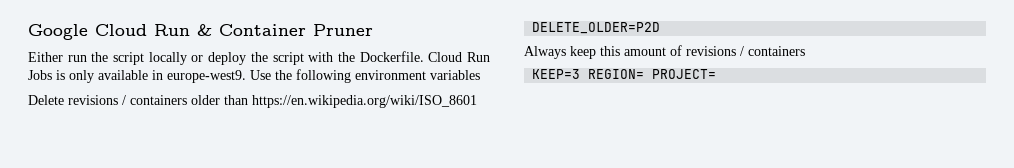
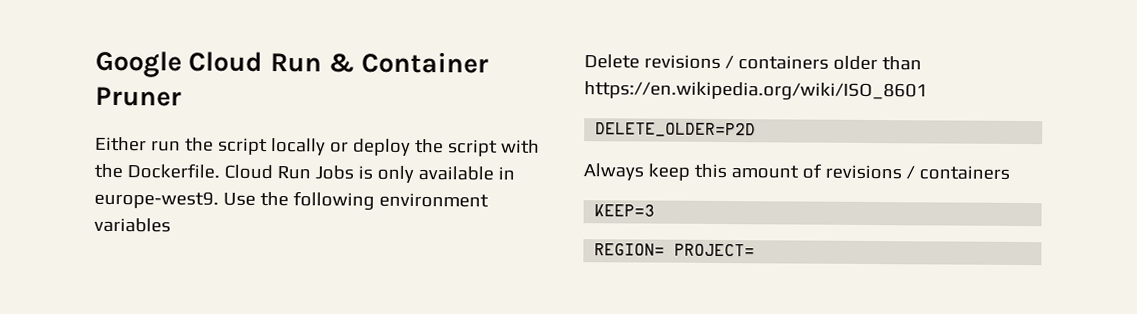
- KEEP=3 REGION= PROJECT=
+ KEEP=3
+ REGION= PROJECT=

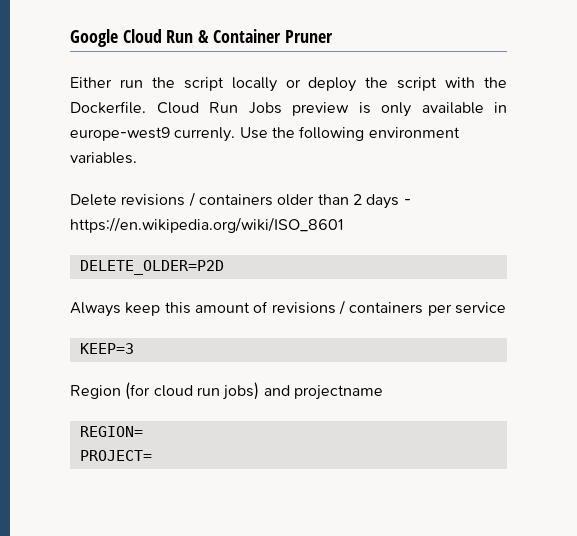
- Cloud Run Jobs is only available in europe-west9.
+ Cloud Run Jobs preview is only available in europe-west9 currenly.
- Use the following environment variables
+ Use the following environment variables.
- Delete revisions / containers older than https://en.wikipedia.org/wiki/ISO_8601
+ Delete revisions / containers older than 2 days - https://en.wikipedia.org/wiki/ISO_8601
- Always keep this amount of revisions / containers
+ Always keep this amount of revisions / containers per service
+ Region (for cloud run jobs) and projectname
- REGION= PROJECT=
+ REGION=
+ PROJECT=

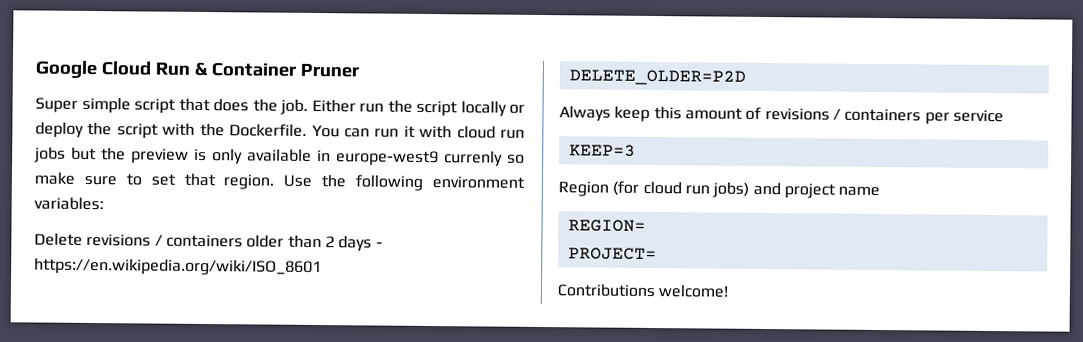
+ Super simple script that does the job.
- Cloud Run Jobs preview is only available in europe-west9 currenly.
+ You can run it with cloud run jobs but the preview is only available in europe-west9 currenly so make sure to set that region.
- Use the following environment variables.
+ Use the following environment variables:
- Region (for cloud run jobs) and projectname
+ Region (for cloud run jobs) and project name
+ Contributions welcome!

